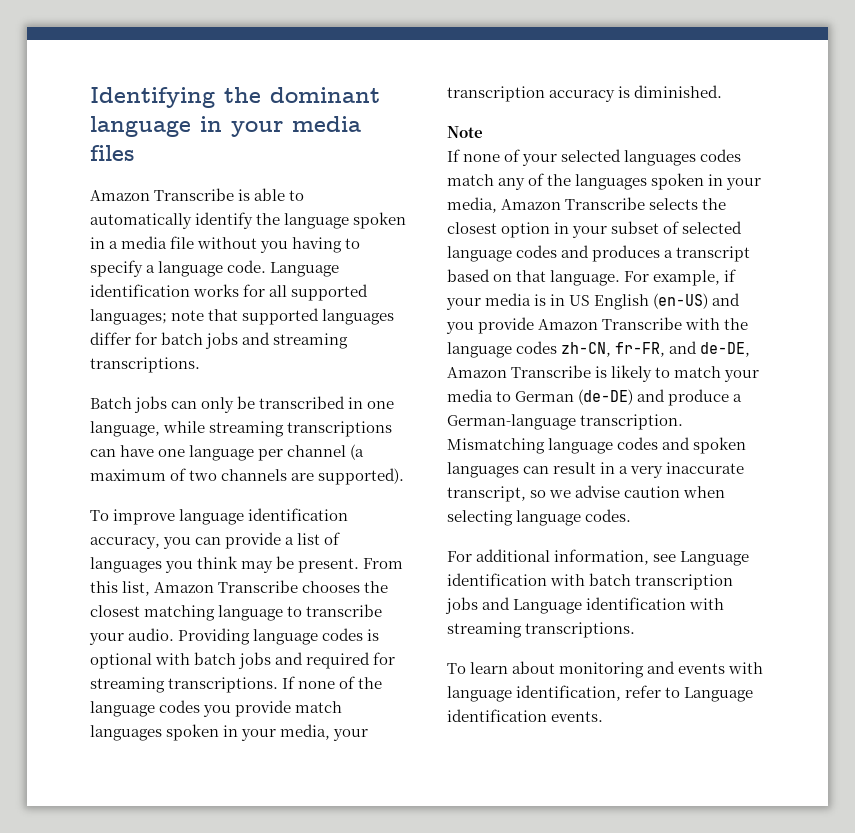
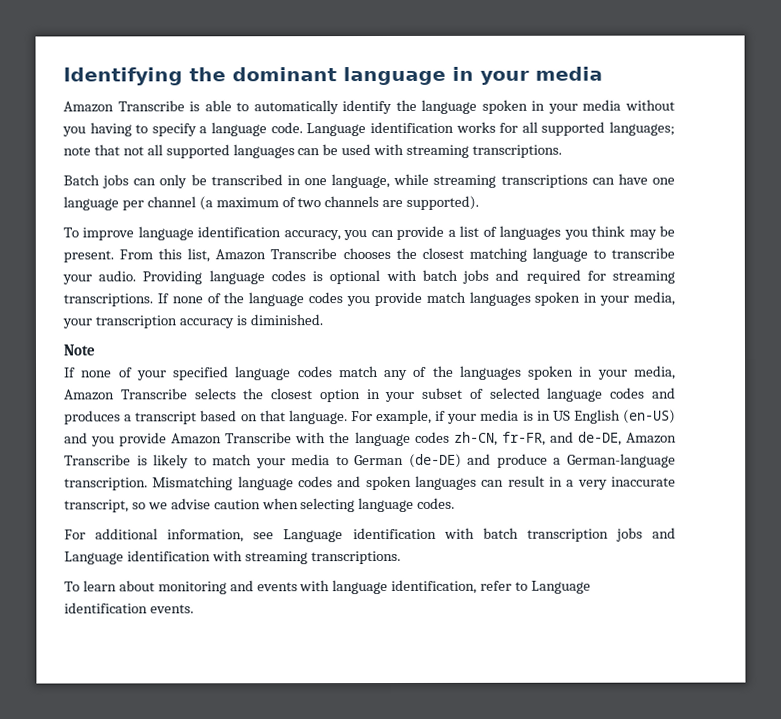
- Identifying the dominant language in your media files
+ Identifying the dominant language in your media
- Amazon Transcribe is able to automatically identify the language spoken in a media file without you having to specify a language code.
+ Amazon Transcribe is able to automatically identify the language spoken in your media without you having to specify a language code.
- Language identification works for all supported languages; note that supported languages differ for batch jobs and streaming transcriptions.
+ Language identification works for all supported languages; note that not all supported languages can be used with streaming transcriptions.
- If none of your selected languages codes match any of the languages spoken in your media, Amazon Transcribe selects the closest option in your subset of selected language codes and produces a transcript based on that language.
+ If none of your specified language codes match any of the languages spoken in your media, Amazon Transcribe selects the closest option in your subset of selected language codes and produces a transcript based on that language.

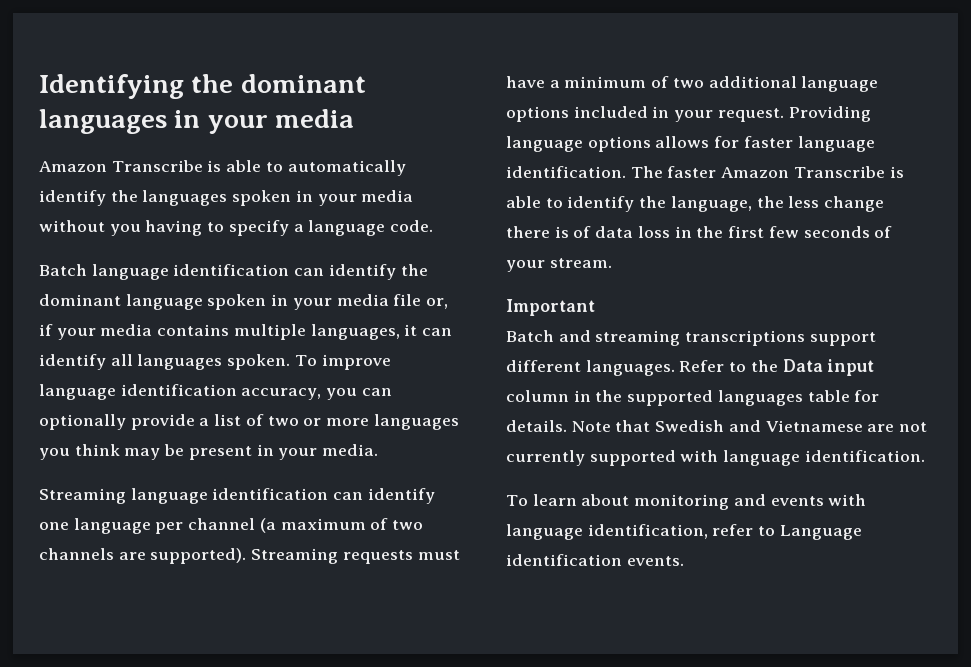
- Identifying the dominant language in your media
+ Identifying the dominant languages in your media
- Amazon Transcribe is able to automatically identify the language spoken in your media without you having to specify a language code. Language identification works for all supported languages; note that not all supported languages can be used with streaming transcriptions.
- Batch jobs can only be transcribed in one language, while streaming transcriptions can have one language per channel (a maximum of two channels are supported).
- To improve language identification accuracy, you can provide a list of languages you think may be present. From this list, Amazon Transcribe chooses the closest matching language to transcribe your audio. Providing language codes is optional with batch jobs and required for streaming transcriptions. If none of the language codes you provide match languages spoken in your media, your transcription accuracy is diminished.
- Note
- If none of your specified language codes match any of the languages spoken in your media, Amazon Transcribe selects the closest option in your subset of selected language codes and produces a transcript based on that language. For example, if your media is in US English (en-US) and you provide Amazon Transcribe with the language codes zh-CN, fr-FR, and de-DE, Amazon Transcribe is likely to match your media to German (de-DE) and produce a German-language transcription. Mismatching language codes and spoken languages can result in a very inaccurate transcript, so we advise caution when selecting language codes.
- For additional information, see Language identification with batch transcription jobs and Language identification with streaming transcriptions.
+ Amazon Transcribe is able to automatically identify the languages spoken in your media without you having to specify a language code.
+ Batch language identification can identify the dominant language spoken in your media file or, if your media contains multiple languages, it can identify all languages spoken. To improve language identification accuracy, you can optionally provide a list of two or more languages you think may be present in your media.
+ Streaming language identification can identify one language per channel (a maximum of two channels are supported). Streaming requests must have a minimum of two additional language options included in your request. Providing language options allows for faster language identification. The faster Amazon Transcribe is able to identify the language, the less change there is of data loss in the first few seconds of your stream.
+ Important
+ Batch and streaming transcriptions support different languages. Refer to the Data input column in the supported languages table for details. Note that Swedish and Vietnamese are not currently supported with language identification.

